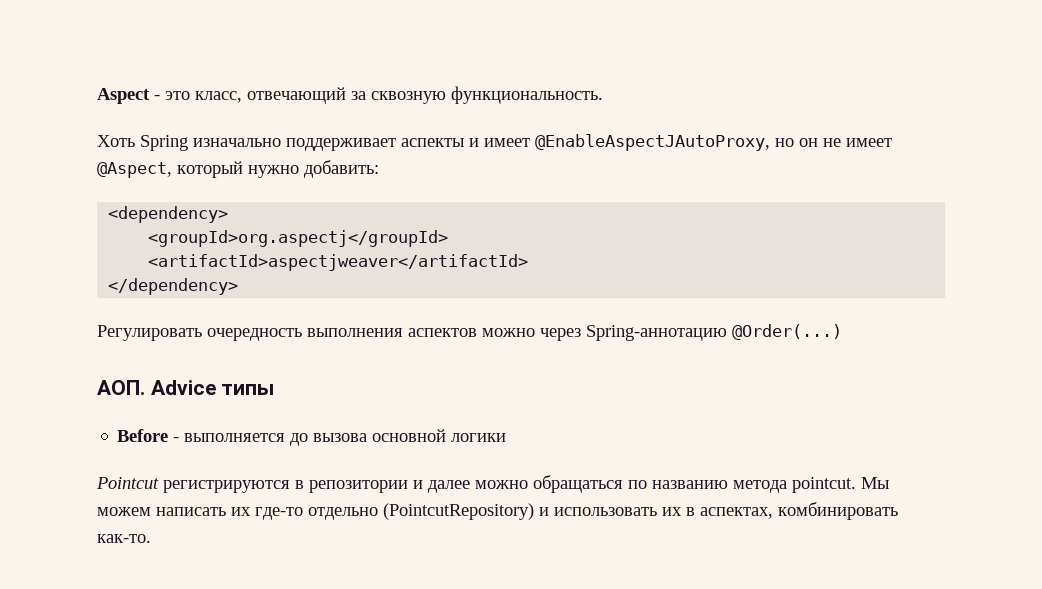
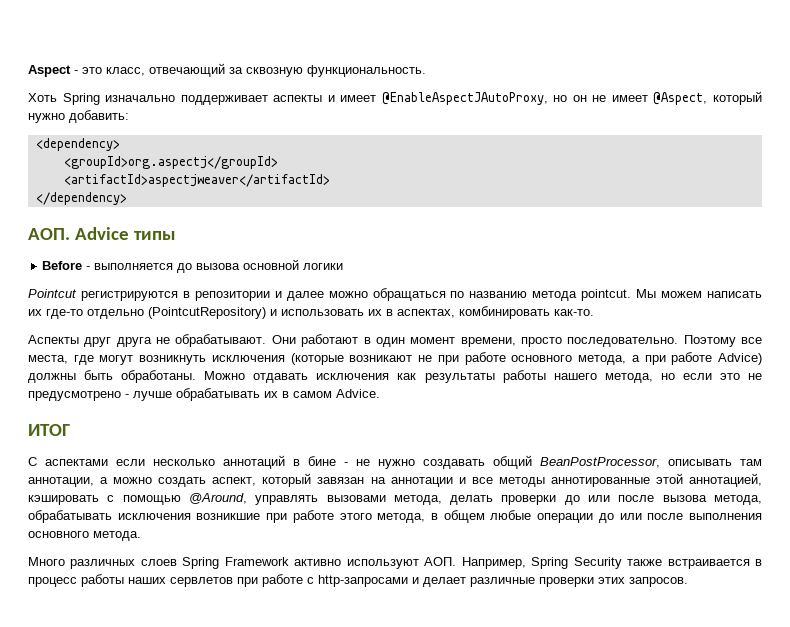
- Регулировать очередность выполнения аспектов можно через Spring-аннотацию @Order(...)
+ Аспекты друг друга не обрабатывают. Они работают в один момент времени, просто последовательно. Поэтому все места, где могут возникнуть исключения (которые возникают не при работе основного метода, а при работе Advice) должны быть обработаны. Можно отдавать исключения как результаты работы нашего метода, но если это не предусмотрено - лучше обрабатывать их в самом Advice.
+ ИТОГ
+ С аспектами если несколько аннотаций в бине - не нужно создавать общий BeanPostProcessor, описывать там аннотации, а можно создать аспект, который завязан на аннотации и все методы аннотированные этой аннотацией, кэшировать с помощью @Around, управлять вызовами метода, делать проверки до или после вызова метода, обрабатывать исключения возникшие при работе этого метода, в общем любые операции до или после выполнения основного метода.
+ Много различных слоев Spring Framework активно используют АОП. Например, Spring Security также встраивается в процесс работы наших сервлетов при работе с http-запросами и делает различные проверки этих запросов.

